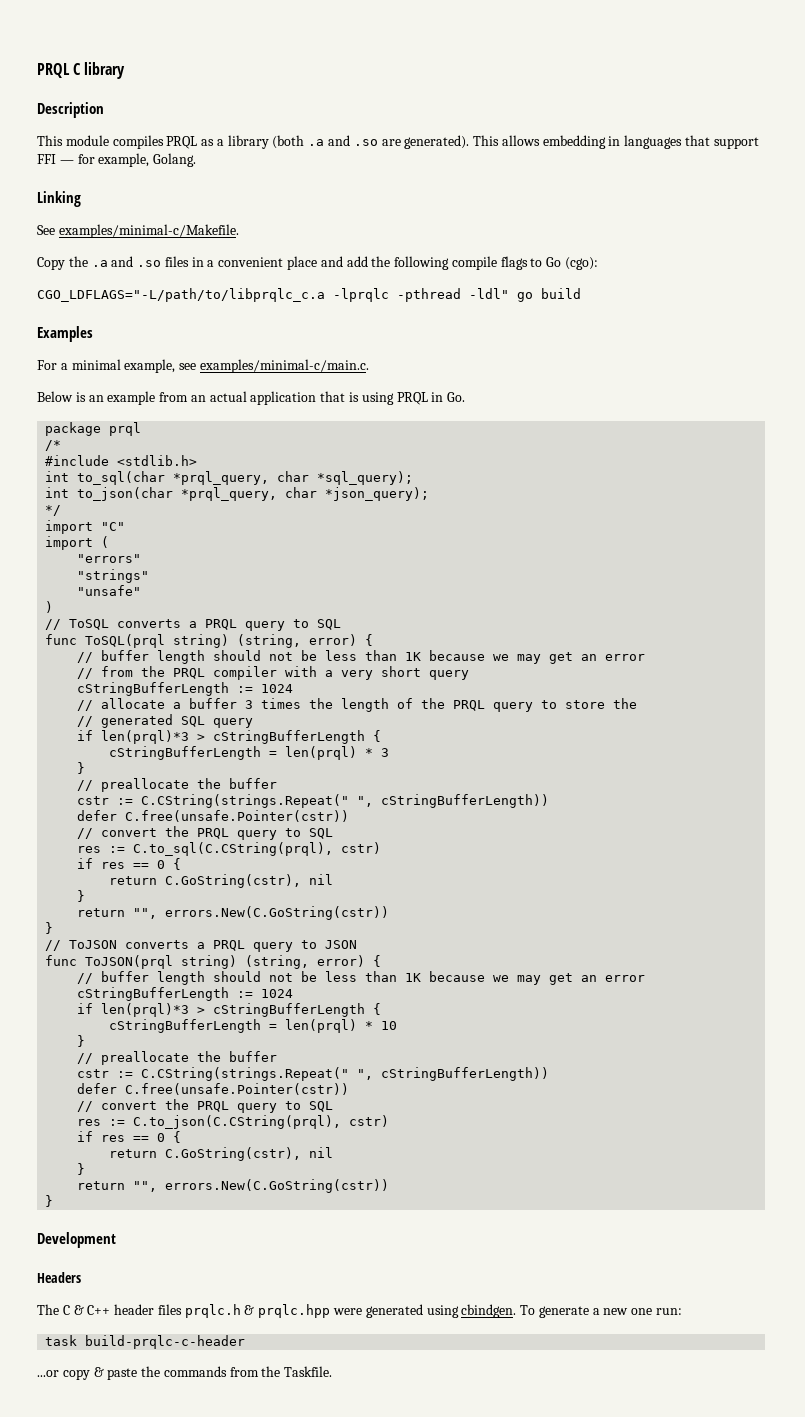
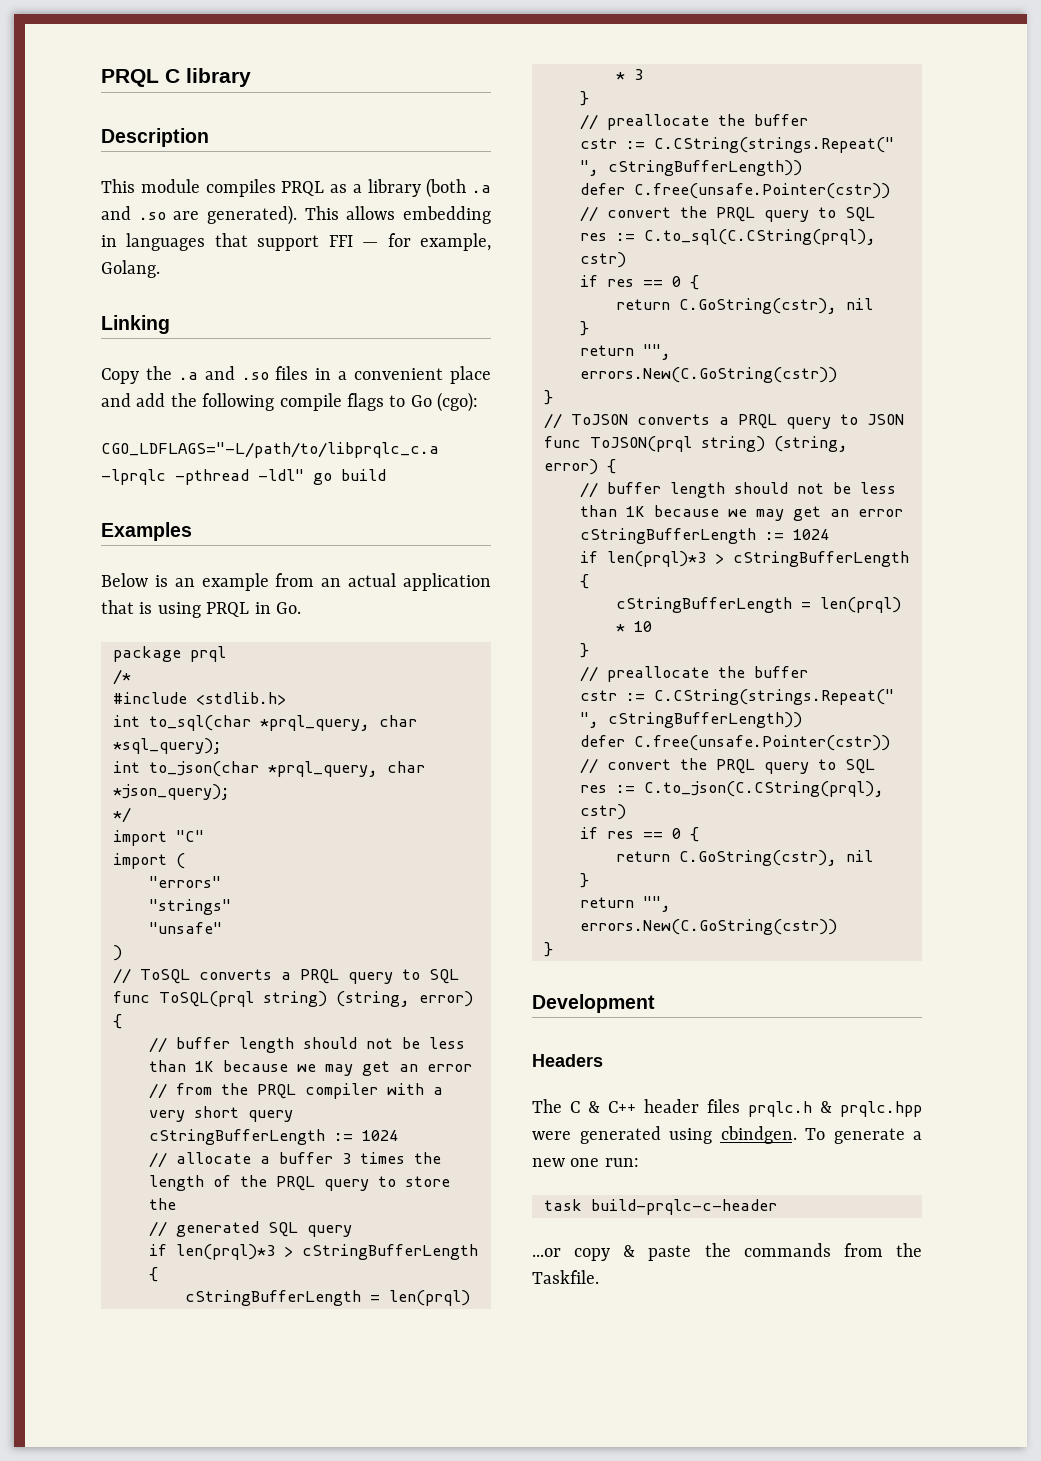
- See examples/minimal-c/Makefile.
- For a minimal example, see examples/minimal-c/main.c.

